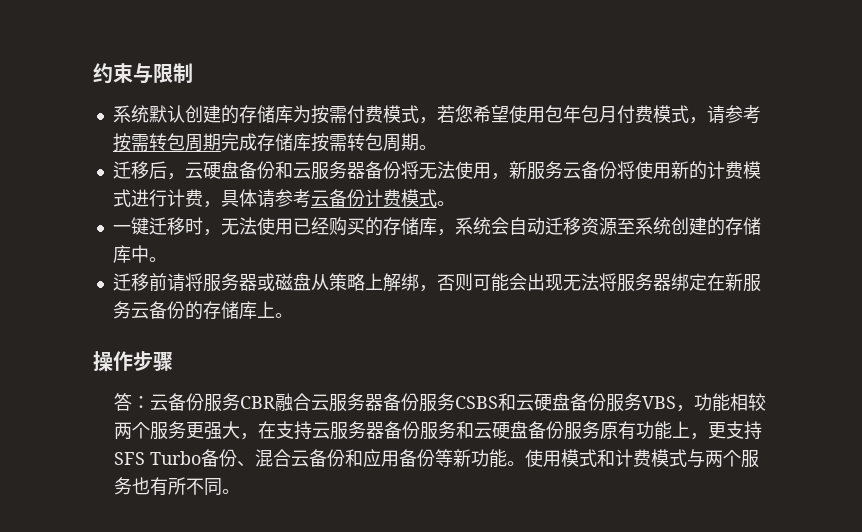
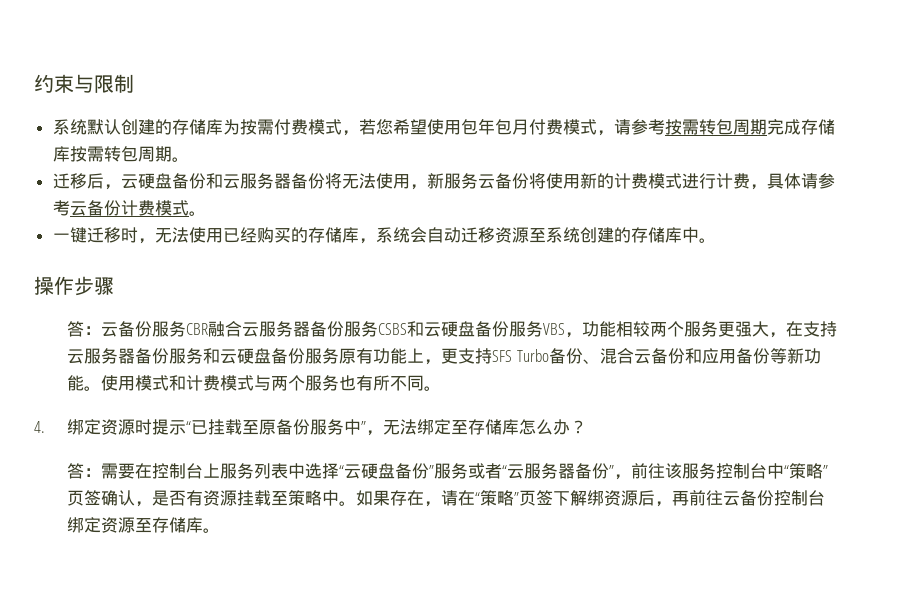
- 迁移前请将服务器或磁盘从策略上解绑，否则可能会出现无法将服务器绑定在新服务云备份的存储库上。
+ 4.绑定资源时提示“已挂载至原备份服务中”，无法绑定至存储库怎么办？
+ 答：需要在控制台上服务列表中选择“云硬盘备份”服务或者“云服务器备份”，前往该服务控制台中“策略”页签确认，是否有资源挂载至策略中。如果存在，请在“策略”页签下解绑资源后，再前往云备份控制台绑定资源至存储库。

